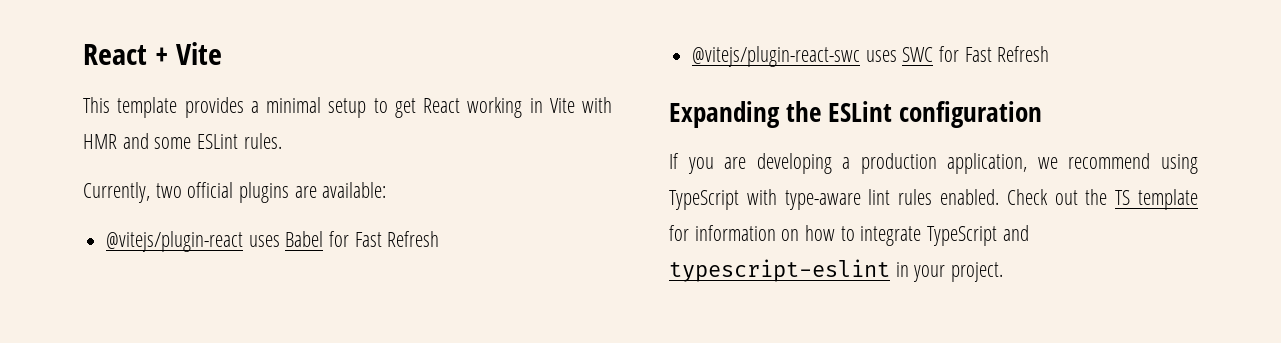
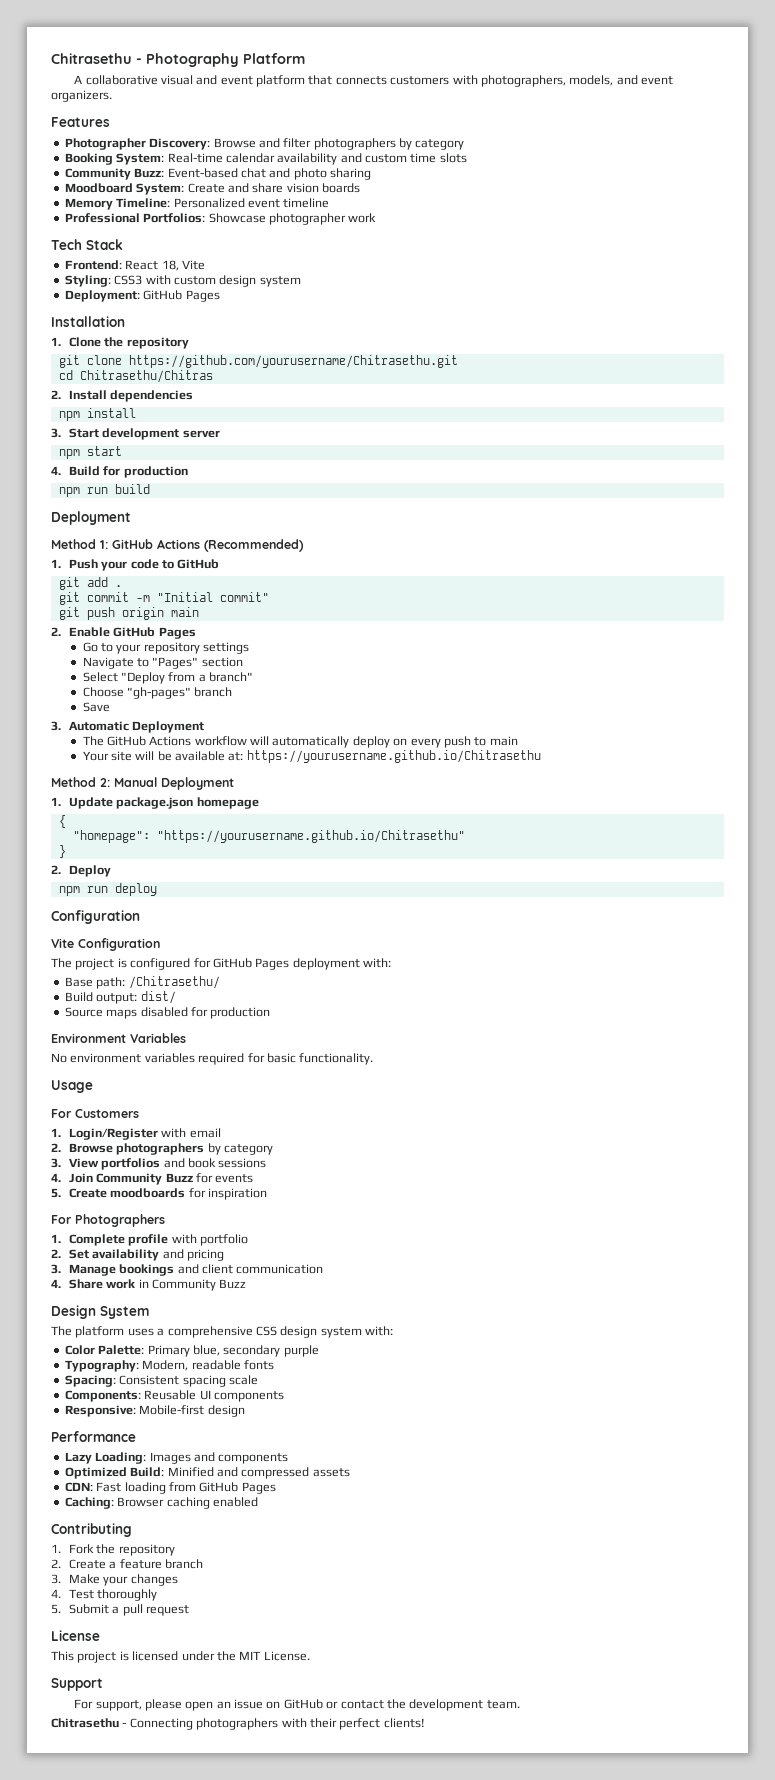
- React + Vite
- This template provides a minimal setup to get React working in Vite with HMR and some ESLint rules.
- Currently, two official plugins are available:
- @vitejs/plugin-react uses Babel for Fast Refresh
- @vitejs/plugin-react-swc uses SWC for Fast Refresh
- Expanding the ESLint configuration
- If you are developing a production application, we recommend using TypeScript with type-aware lint rules enabled. Check out the TS template for information on how to integrate TypeScript and typescript-eslint in your project.
+ Chitrasethu - Photography Platform
+ A collaborative visual and event platform that connects customers with photographers, models, and event organizers.
+ Features
+ Photographer Discovery: Browse and filter photographers by category
+ Booking System: Real-time calendar availability and custom time slots
+ Community Buzz: Event-based chat and photo sharing
+ Moodboard System: Create and share vision boards
+ Memory Timeline: Personalized event timeline
+ Professional Portfolios: Showcase photographer work
+ Tech Stack
+ Frontend: React 18, Vite
+ Styling: CSS3 with custom design system
+ Deployment: GitHub Pages
+ Installation
+ 1. Clone the repository
+ git clone https://github.com/yourusername/Chitrasethu.git
+ cd Chitrasethu/Chitras
+ 2. Install dependencies
+ npm install
+ 3. Start development server
+ npm start
+ 4. Build for production
+ npm run build
+ Deployment
+ Method 1: GitHub Actions (Recommended)
+ 1. Push your code to GitHub
+ git add .
+ git commit -m "Initial commit"
+ git push origin main
+ 2. Enable GitHub Pages
+ Go to your repository settings
+ Navigate to "Pages" section
+ Select "Deploy from a branch"
+ Choose "gh-pages" branch
+ Save
+ 3. Automatic Deployment
+ The GitHub Actions workflow will automatically deploy on every push to main
+ Your site will be available at: https://yourusername.github.io/Chitrasethu
+ Method 2: Manual Deployment
+ 1. Update package.json homepage
+ {
+ "homepage": "https://yourusername.github.io/Chitrasethu"
+ }
+ 2. Deploy
+ npm run deploy
+ Configuration
+ Vite Configuration
+ The project is configured for GitHub Pages deployment with:
+ Base path: /Chitrasethu/
+ Build output: dist/
+ Source maps disabled for production
+ Environment Variables
+ No environment variables required for basic functionality.
+ Usage
+ For Customers
+ 1. Login/Register with email
+ 2. Browse photographers by category
+ 3. View portfolios and book sessions
+ 4. Join Community Buzz for events
+ 5. Create moodboards for inspiration
+ For Photographers
+ 1. Complete profile with portfolio
+ 2. Set availability and pricing
+ 3. Manage bookings and client communication
+ 4. Share work in Community Buzz
+ Design System
+ The platform uses a comprehensive CSS design system with:
+ Color Palette: Primary blue, secondary purple
+ Typography: Modern, readable fonts
+ Spacing: Consistent spacing scale
+ Components: Reusable UI components
+ Responsive: Mobile-first design
+ Performance
+ Lazy Loading: Images and components
+ Optimized Build: Minified and compressed assets
+ CDN: Fast loading from GitHub Pages
+ Caching: Browser caching enabled
+ Contributing
+ 1. Fork the repository
+ 2. Create a feature branch
+ 3. Make your changes
+ 4. Test thoroughly
+ 5. Submit a pull request
+ License
+ This project is licensed under the MIT License.
+ Support
+ For support, please open an issue on GitHub or contact the development team.
+ Chitrasethu - Connecting photographers with their perfect clients!

